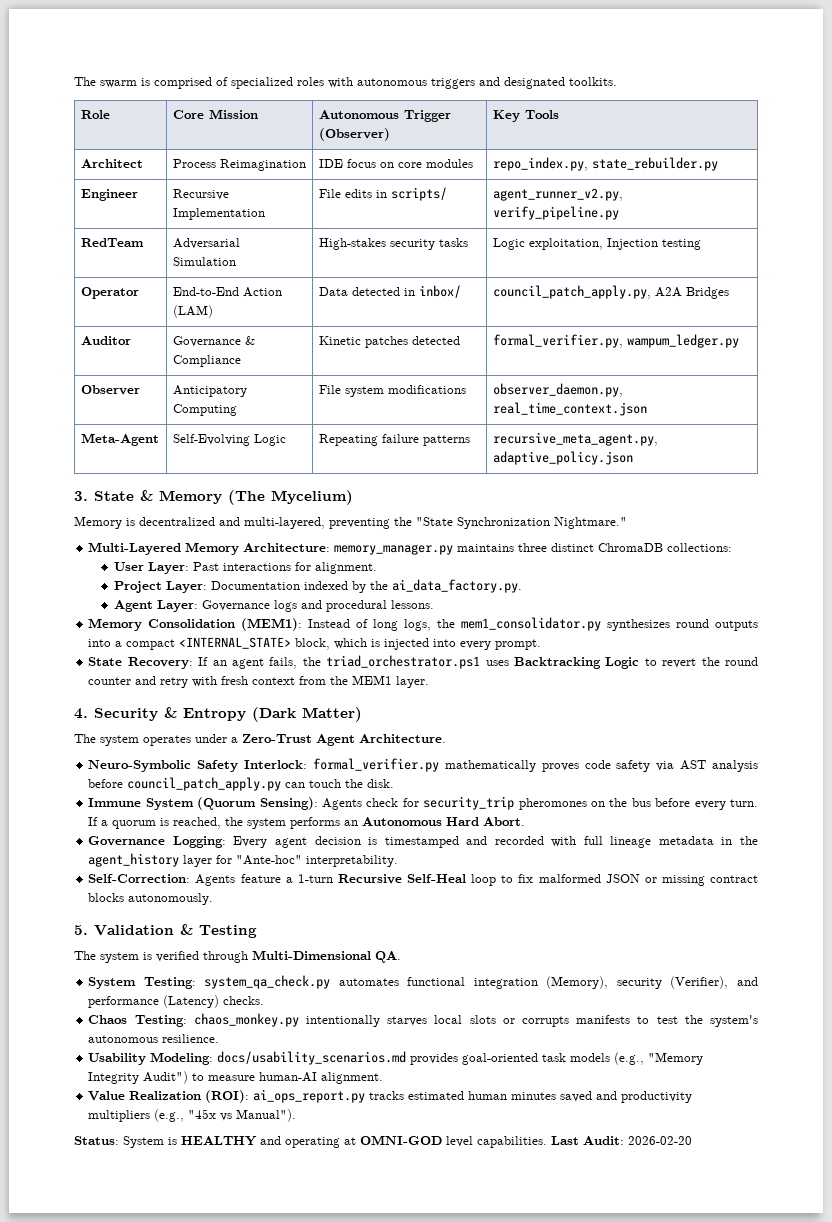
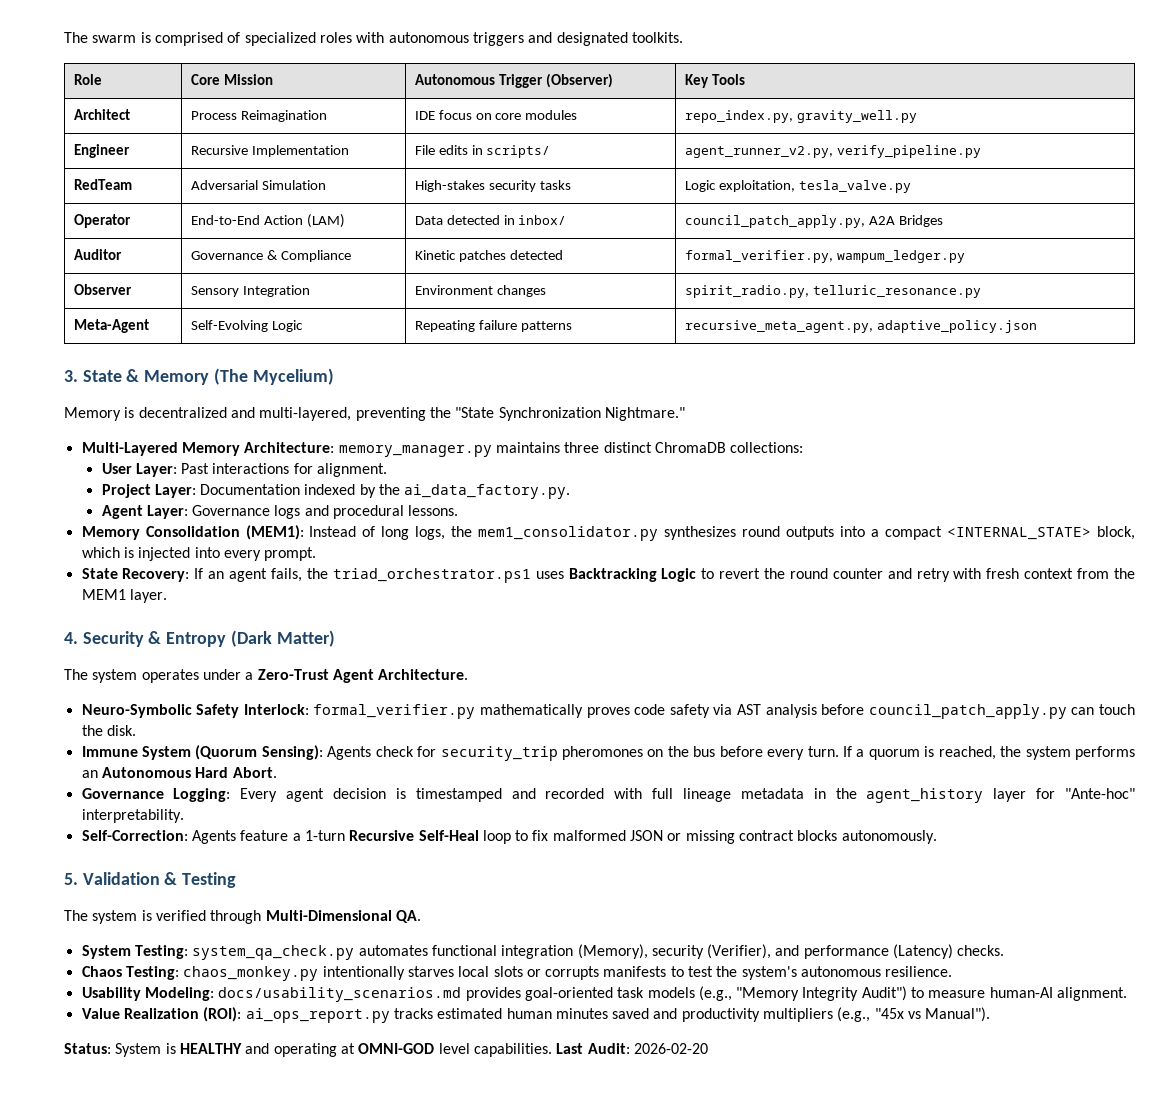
- Architect | Process Reimagination | IDE focus on core modules | repo_index.py, state_rebuilder.py
+ Architect | Process Reimagination | IDE focus on core modules | repo_index.py, gravity_well.py
- RedTeam | Adversarial Simulation | High-stakes security tasks | Logic exploitation, Injection testing
+ RedTeam | Adversarial Simulation | High-stakes security tasks | Logic exploitation, tesla_valve.py
- Observer | Anticipatory Computing | File system modifications | observer_daemon.py, real_time_context.json
+ Observer | Sensory Integration | Environment changes | spirit_radio.py, telluric_resonance.py

